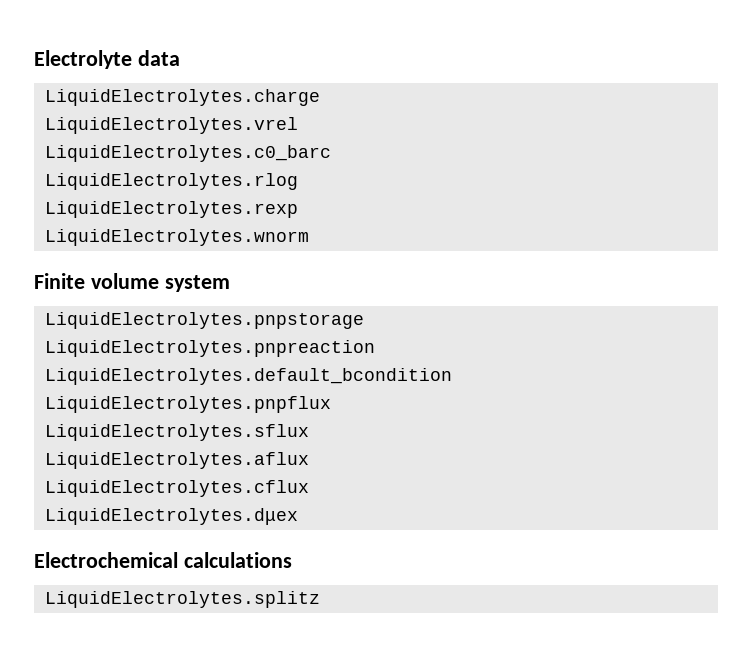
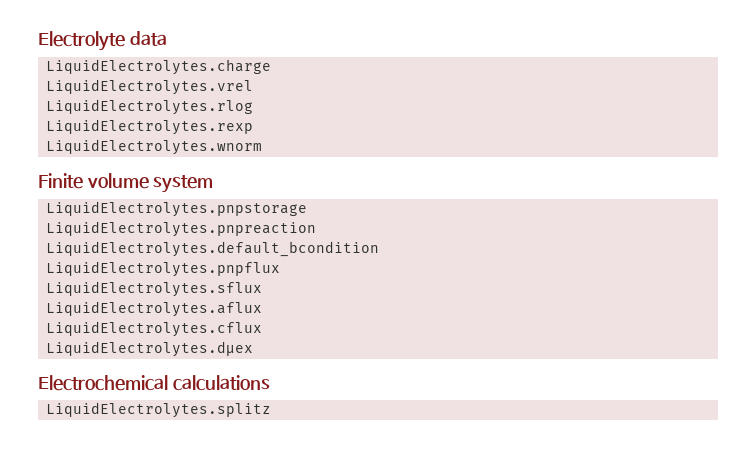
- LiquidElectrolytes.c0_barc

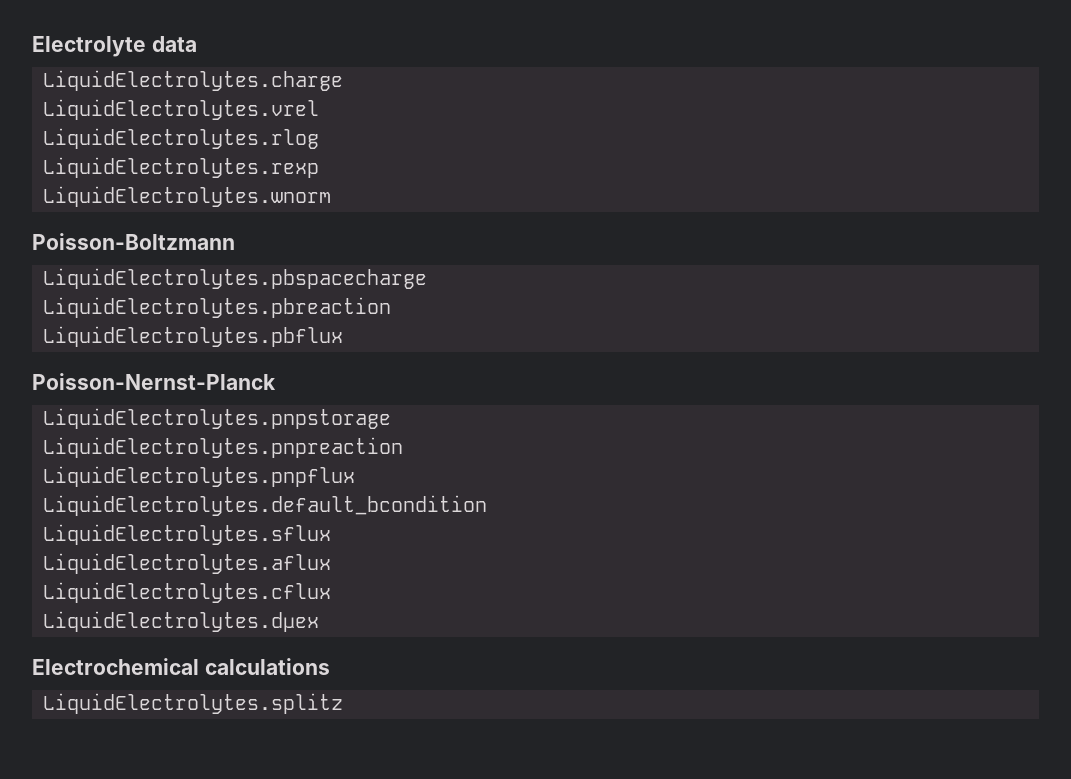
- Finite volume system
+ Poisson-Boltzmann
+ LiquidElectrolytes.pbspacecharge
+ LiquidElectrolytes.pbreaction
+ LiquidElectrolytes.pbflux
+ Poisson-Nernst-Planck
+ LiquidElectrolytes.pnpflux
- LiquidElectrolytes.pnpflux

